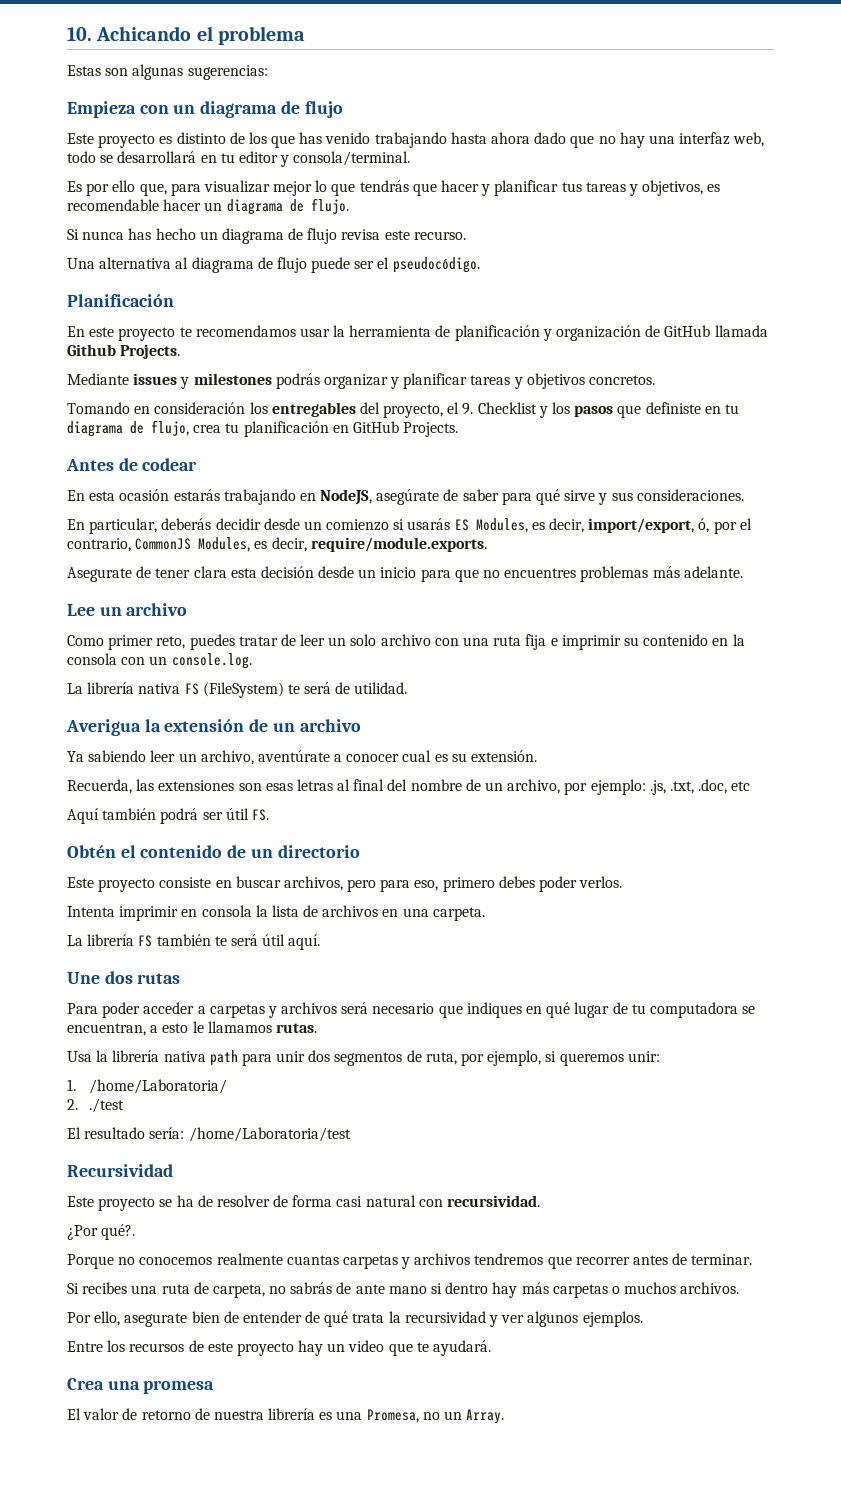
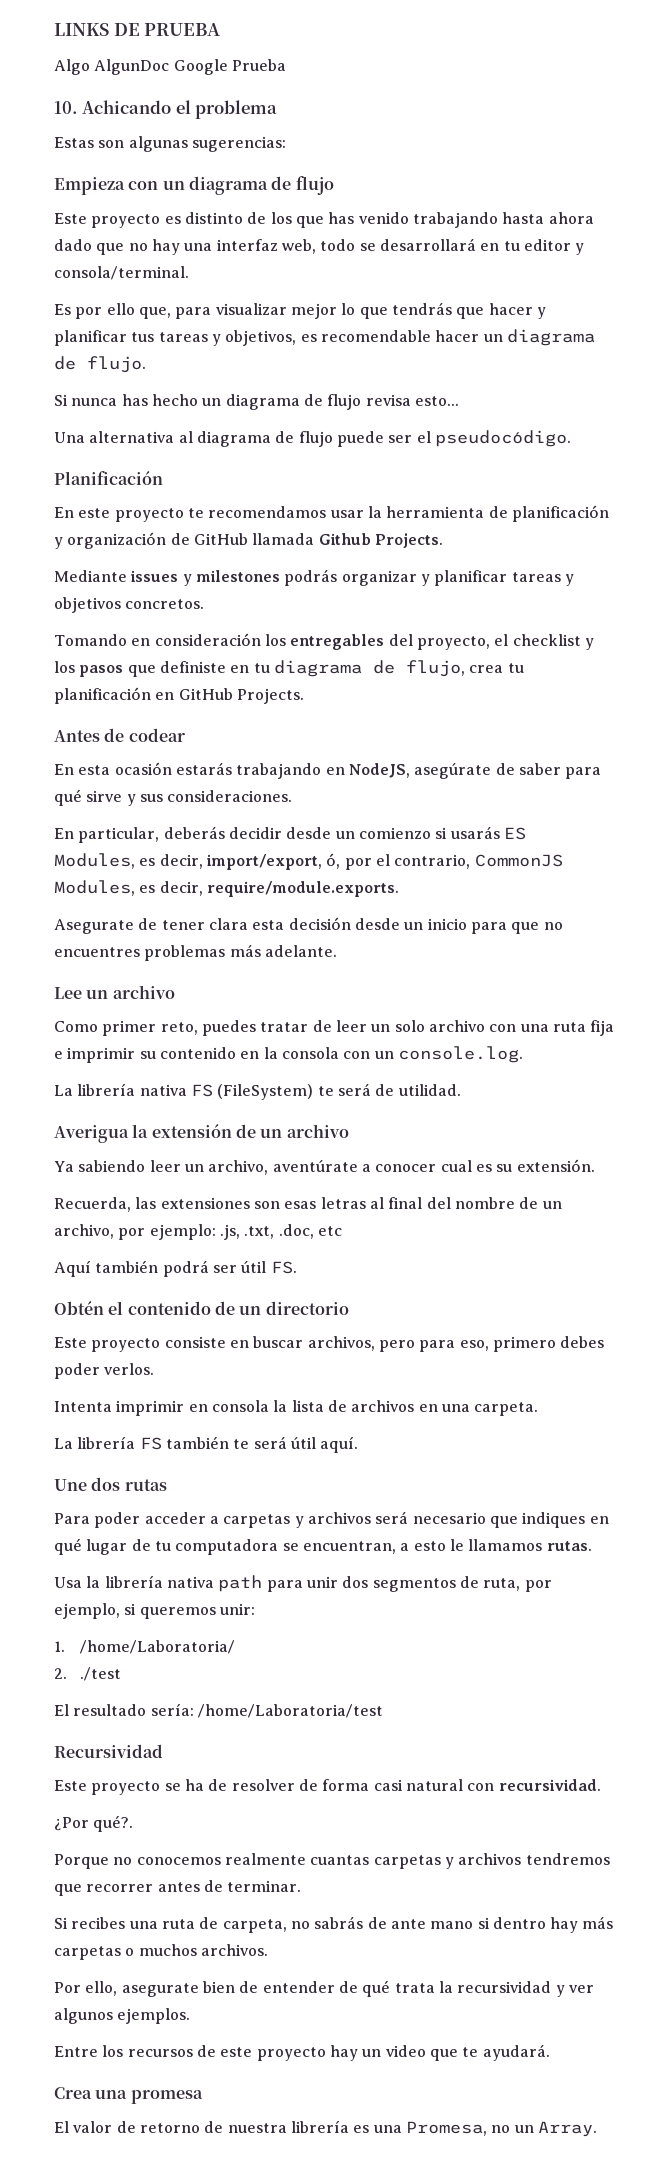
+ LINKS DE PRUEBA
+ Algo AlgunDoc Google Prueba
- Si nunca has hecho un diagrama de flujo revisa este recurso.
+ Si nunca has hecho un diagrama de flujo revisa esto...
- Tomando en consideración los entregables del proyecto, el 9. Checklist y los pasos que definiste en tu diagrama de flujo, crea tu planificación en GitHub Projects.
+ Tomando en consideración los entregables del proyecto, el checklist y los pasos que definiste en tu diagrama de flujo, crea tu planificación en GitHub Projects.

